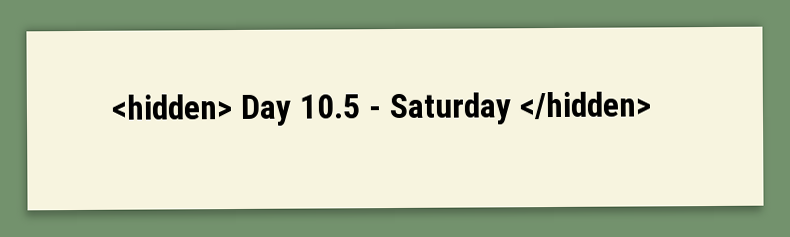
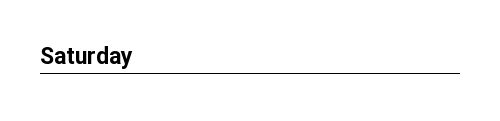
- <hidden> Day 10.5 - Saturday </hidden>
+ Saturday

